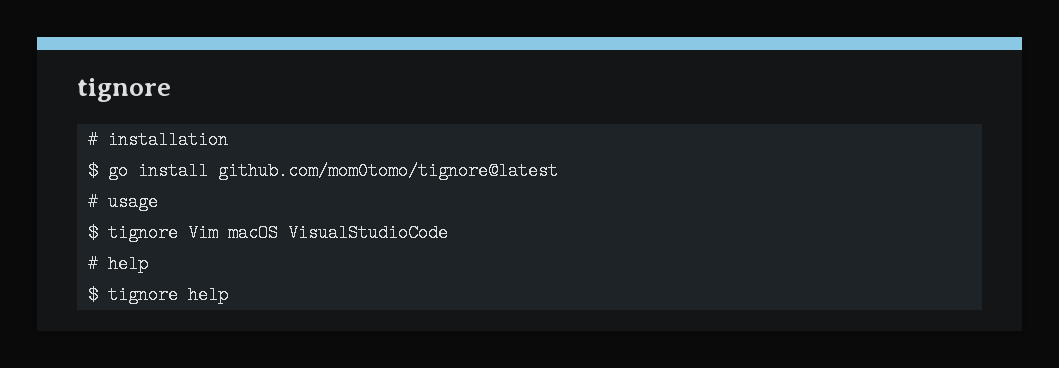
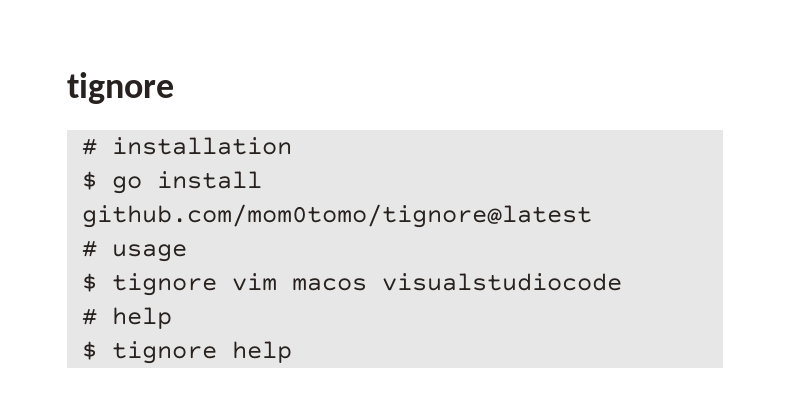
- $ tignore Vim macOS VisualStudioCode
+ $ tignore vim macos visualstudiocode

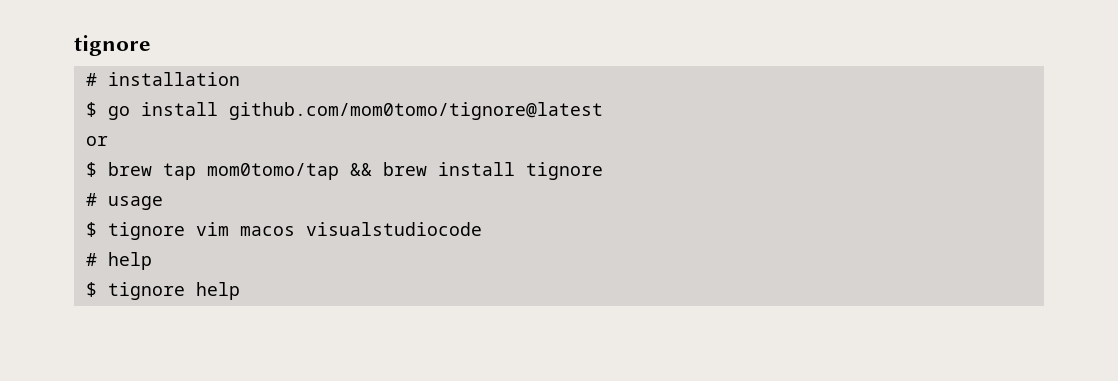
+ or
+ $ brew tap mom0tomo/tap && brew install tignore

